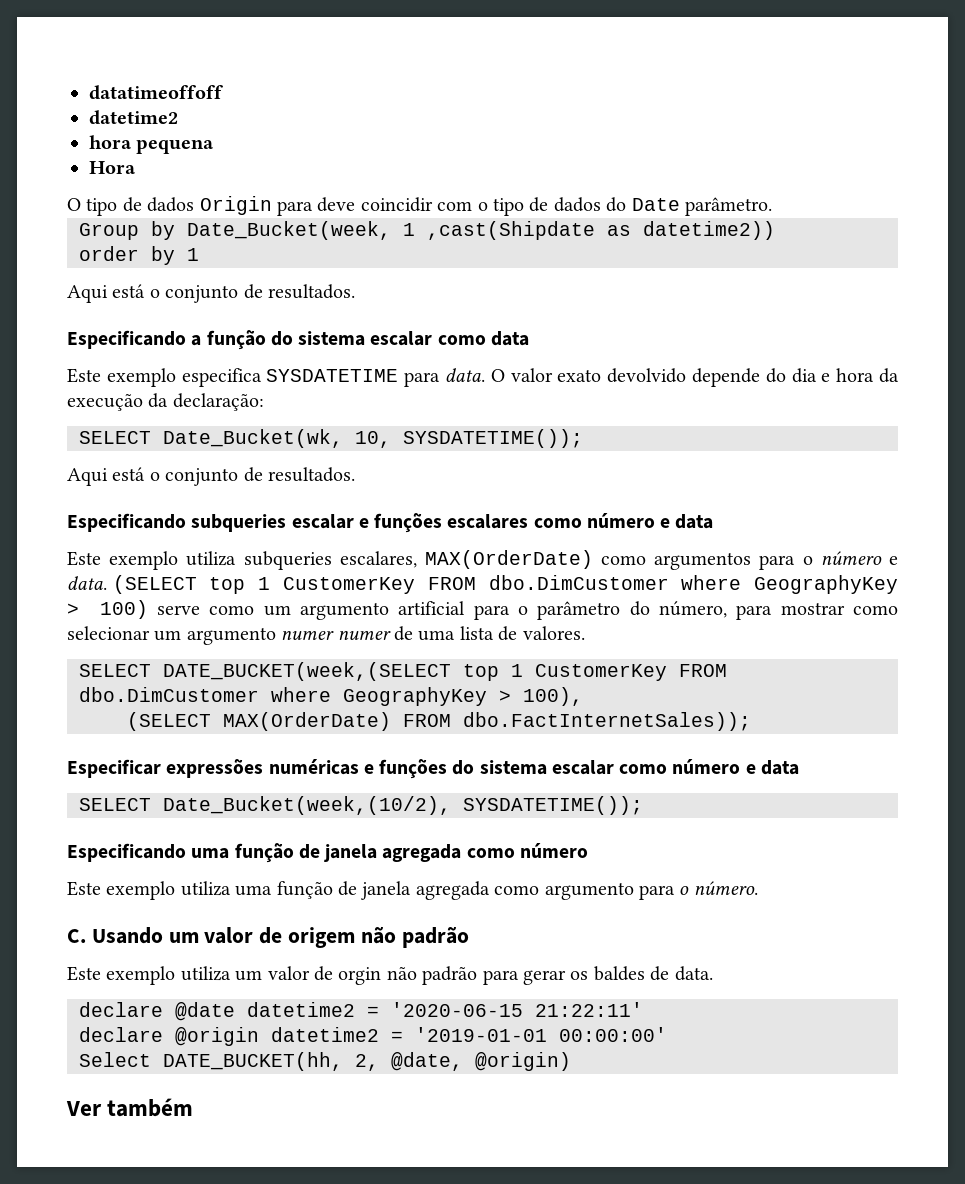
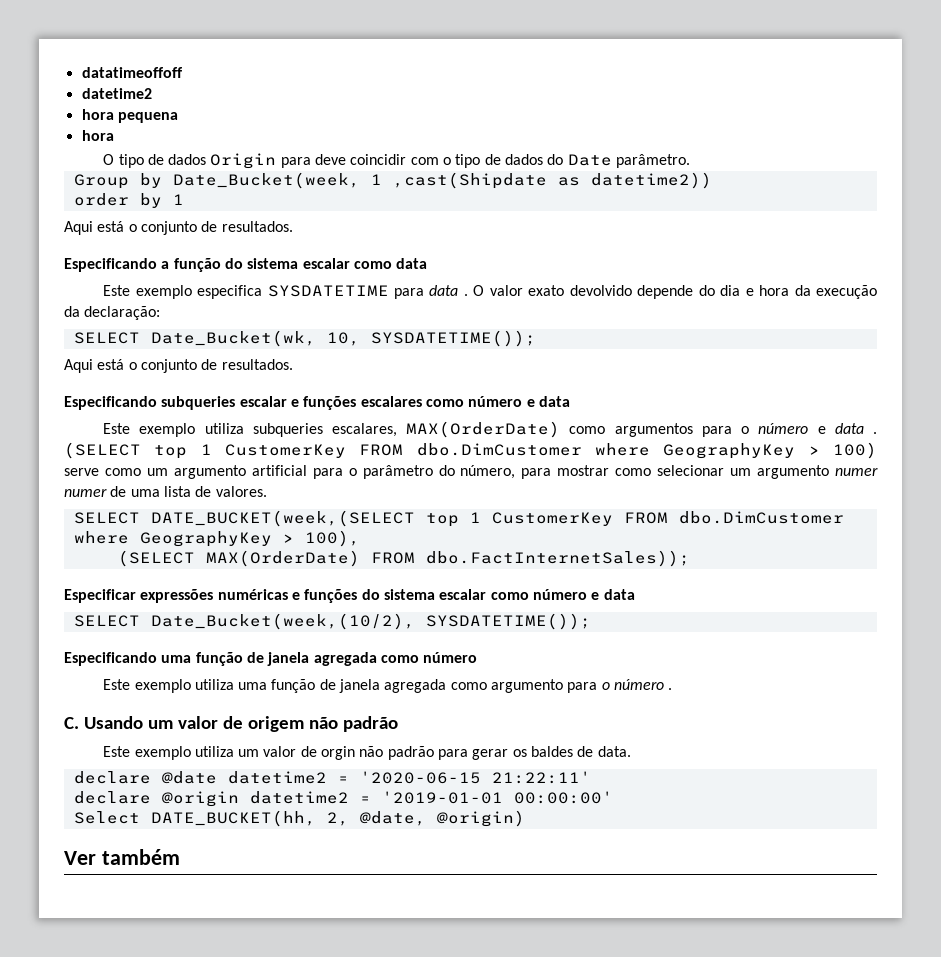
  hora pequena
- Hora
+ hora
- Este exemplo especifica SYSDATETIME para data.
+ Este exemplo especifica SYSDATETIME para data .
- Este exemplo utiliza subqueries escalares, MAX(OrderDate) como argumentos para o número e data.
+ Este exemplo utiliza subqueries escalares, MAX(OrderDate) como argumentos para o número e data .
- Este exemplo utiliza uma função de janela agregada como argumento para o número.
+ Este exemplo utiliza uma função de janela agregada como argumento para o número .

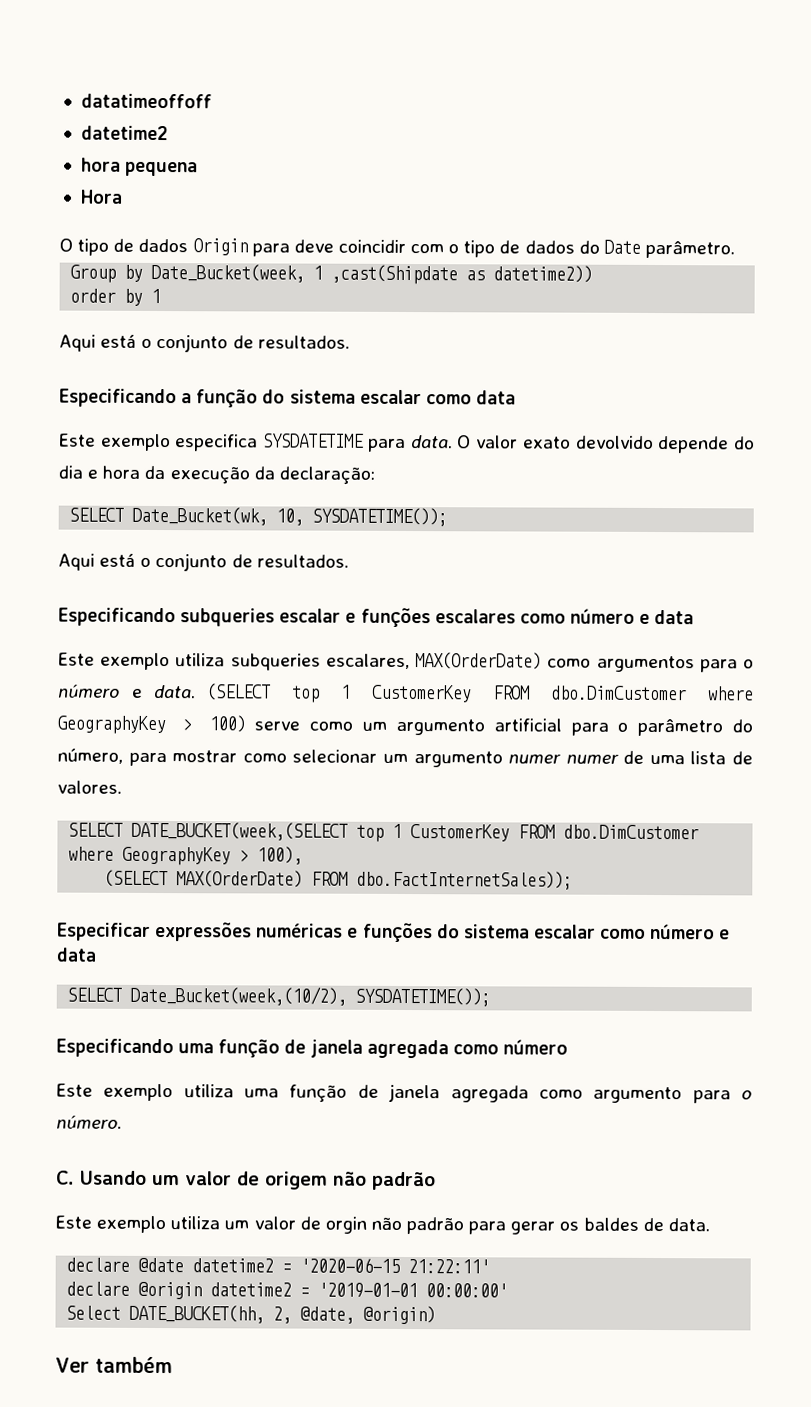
  hora pequena
- hora
+ Hora
- Este exemplo especifica SYSDATETIME para data .
+ Este exemplo especifica SYSDATETIME para data.
- Este exemplo utiliza subqueries escalares, MAX(OrderDate) como argumentos para o número e data .
+ Este exemplo utiliza subqueries escalares, MAX(OrderDate) como argumentos para o número e data.
- Este exemplo utiliza uma função de janela agregada como argumento para o número .
+ Este exemplo utiliza uma função de janela agregada como argumento para o número.

